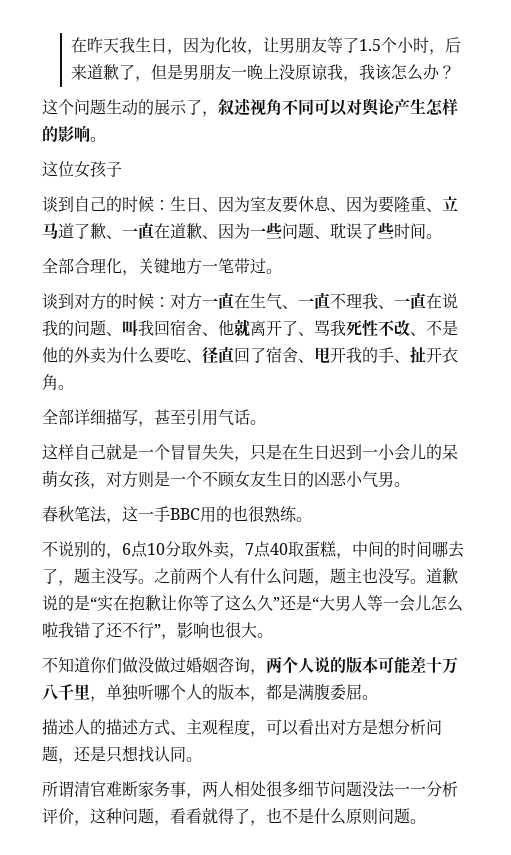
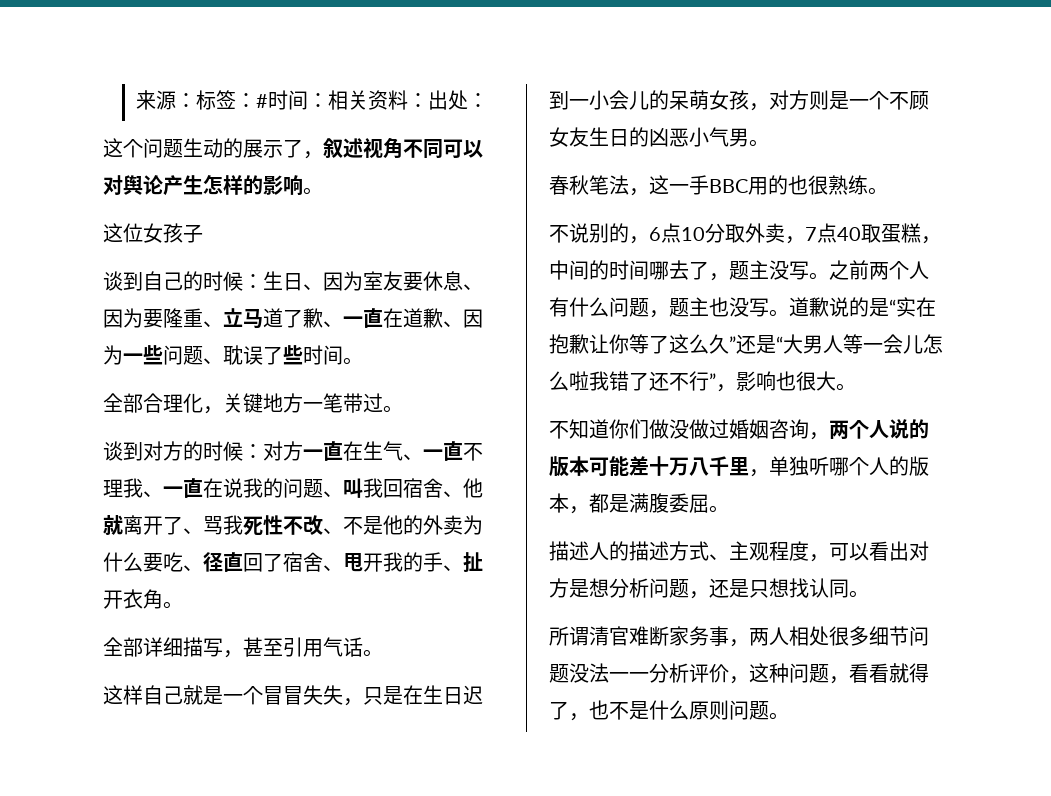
- 在昨天我生日，因为化妆，让男朋友等了1.5个小时，后来道歉了，但是男朋友一晚上没原谅我，我该怎么办？
+ 来源：标签：#时间：相关资料：出处：

